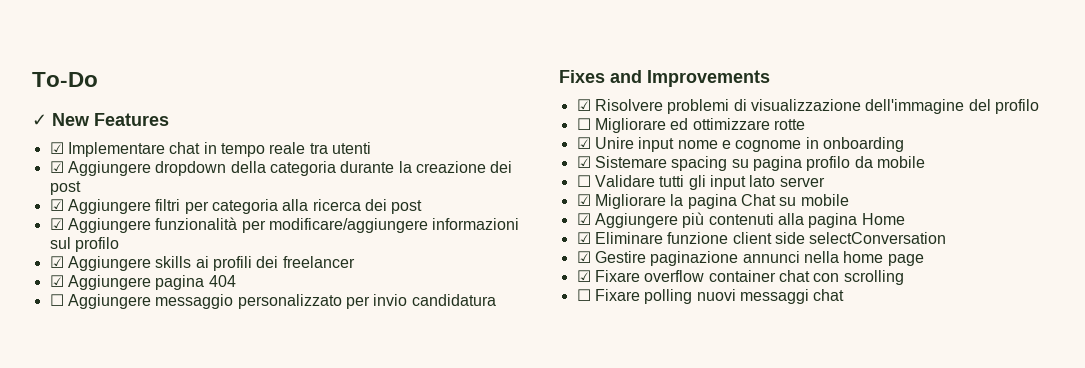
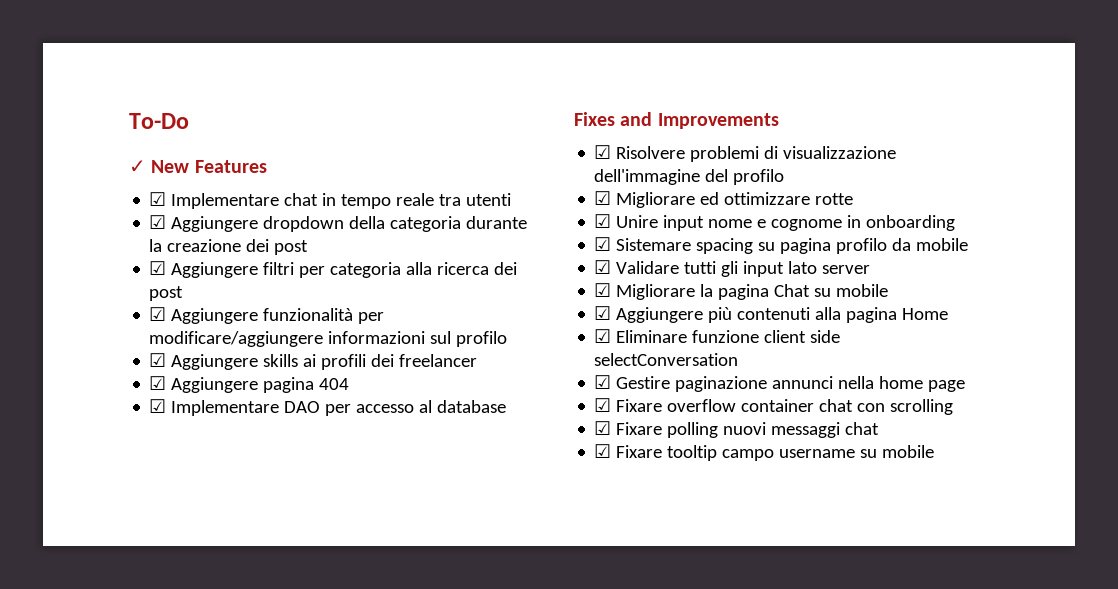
- ☐ Aggiungere messaggio personalizzato per invio candidatura
+ ☑ Implementare DAO per accesso al database
- ☐ Migliorare ed ottimizzare rotte
+ ☑ Migliorare ed ottimizzare rotte
- ☐ Validare tutti gli input lato server
+ ☑ Validare tutti gli input lato server
- ☐ Fixare polling nuovi messaggi chat
+ ☑ Fixare polling nuovi messaggi chat
+ ☑ Fixare tooltip campo username su mobile

